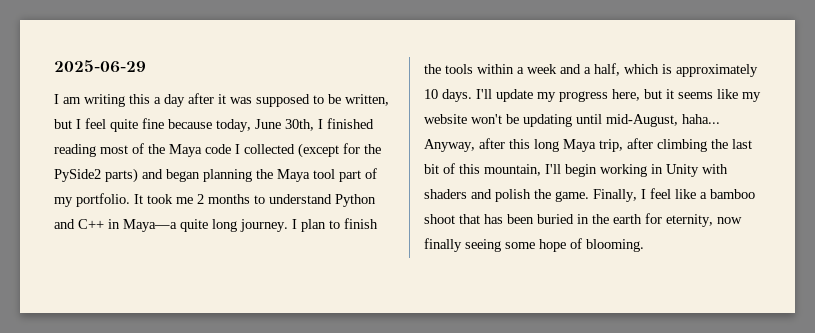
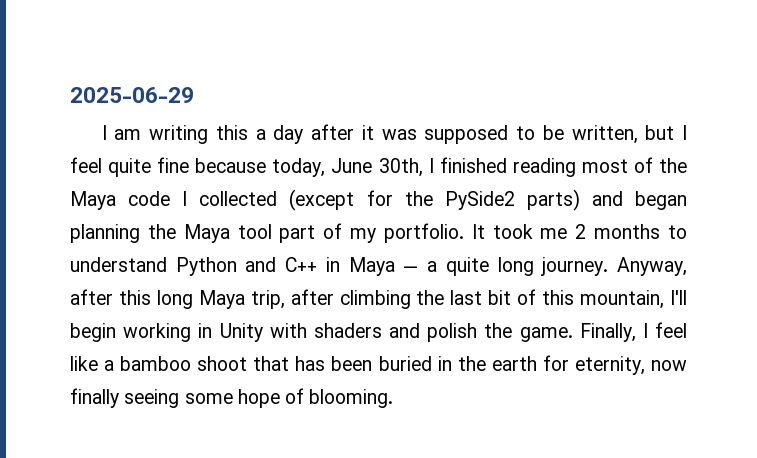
- It took me 2 months to understand Python and C++ in Maya—a quite long journey. I plan to finish the tools within a week and a half, which is approximately 10 days. I'll update my progress here, but it seems like my website won't be updating until mid-August, haha...
+ It took me 2 months to understand Python and C++ in Maya — a quite long journey.

